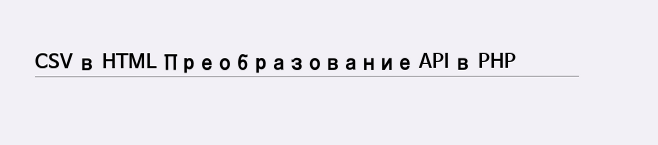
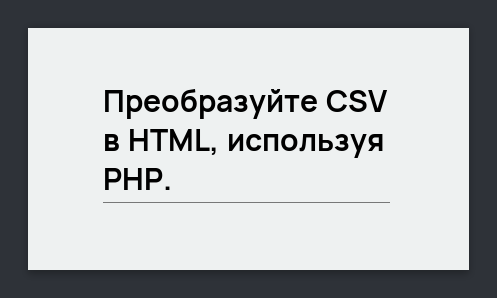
- CSV в HTML Преобразование API в PHP
+ Преобразуйте CSV в HTML, используя PHP.

